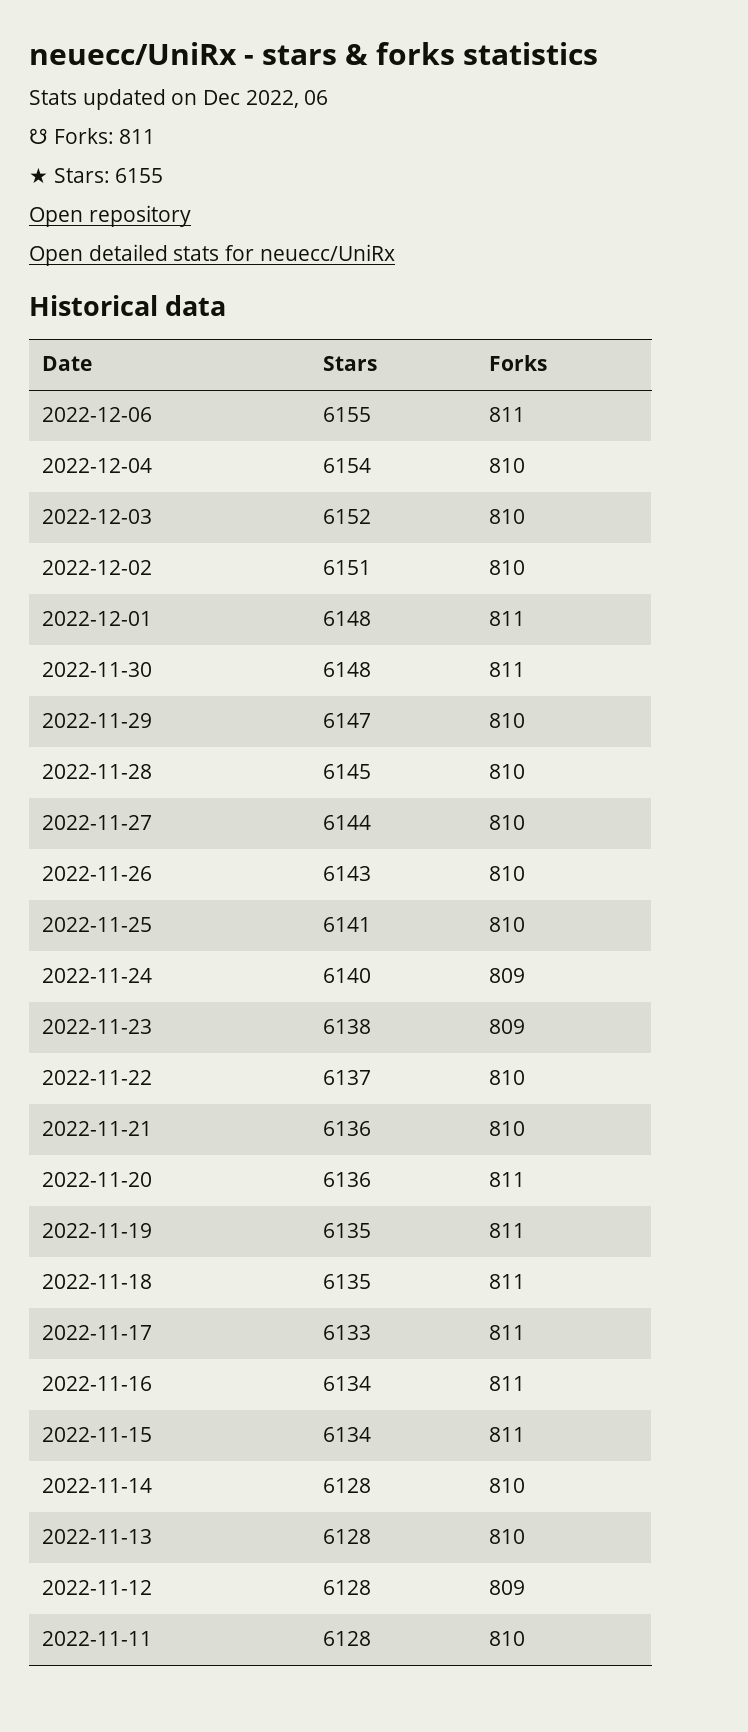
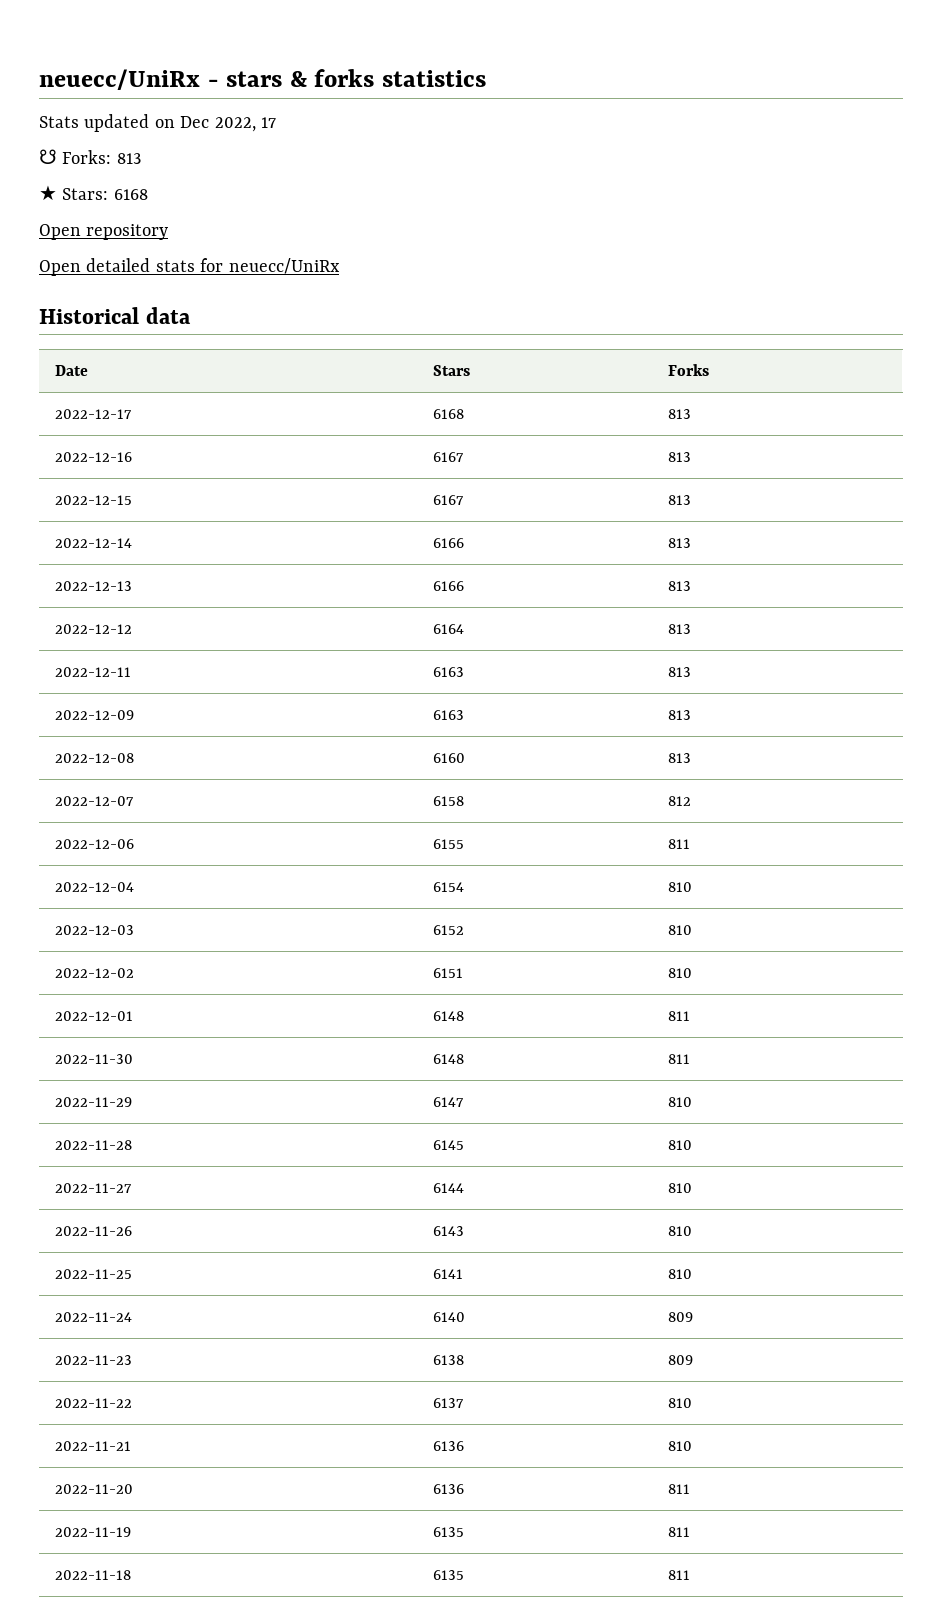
- Stats updated on Dec 2022, 06
+ Stats updated on Dec 2022, 17
- ☋ Forks: 811
+ ☋ Forks: 813
- ★ Stars: 6155
+ ★ Stars: 6168
+ 2022-12-17 | 6168 | 813
+ 2022-12-16 | 6167 | 813
+ 2022-12-15 | 6167 | 813
+ 2022-12-14 | 6166 | 813
+ 2022-12-13 | 6166 | 813
+ 2022-12-12 | 6164 | 813
+ 2022-12-11 | 6163 | 813
+ 2022-12-09 | 6163 | 813
+ 2022-12-08 | 6160 | 813
+ 2022-12-07 | 6158 | 812
- 2022-11-17 | 6133 | 811
- 2022-11-16 | 6134 | 811
- 2022-11-15 | 6134 | 811
- 2022-11-14 | 6128 | 810
- 2022-11-13 | 6128 | 810
- 2022-11-12 | 6128 | 809
- 2022-11-11 | 6128 | 810

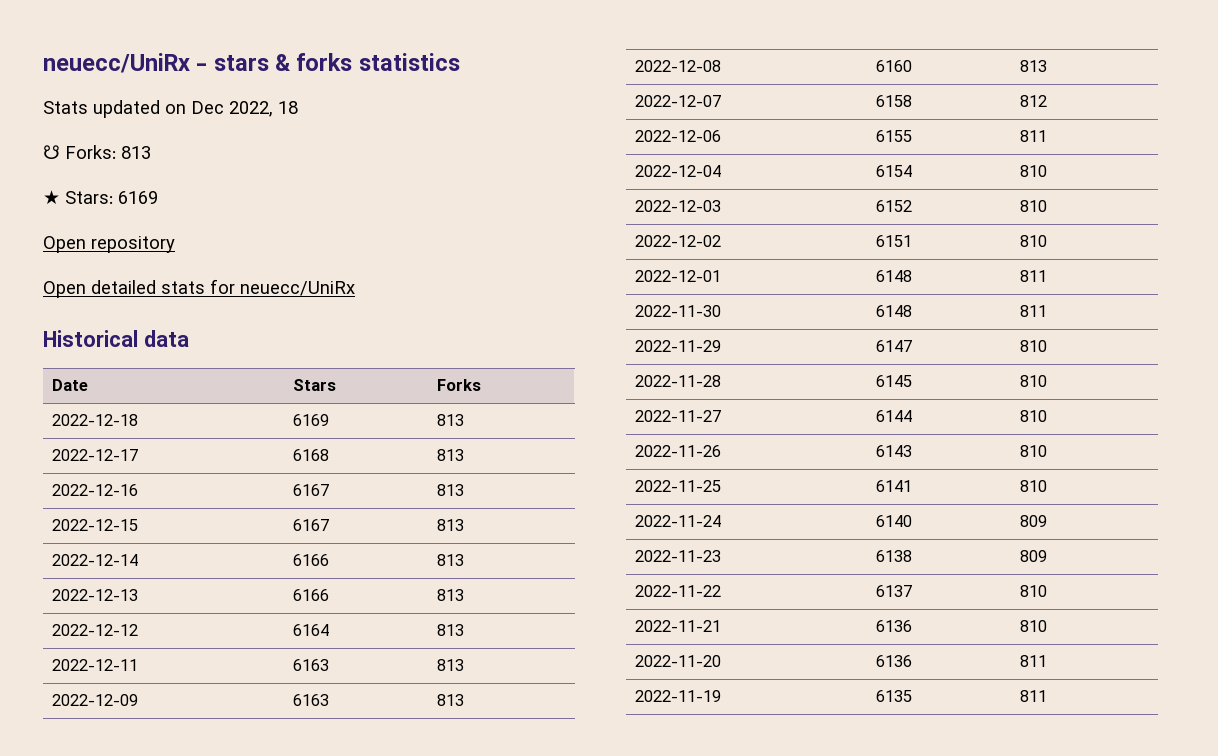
- Stats updated on Dec 2022, 17
+ Stats updated on Dec 2022, 18
- ★ Stars: 6168
+ ★ Stars: 6169
+ 2022-12-18 | 6169 | 813
- 2022-11-18 | 6135 | 811

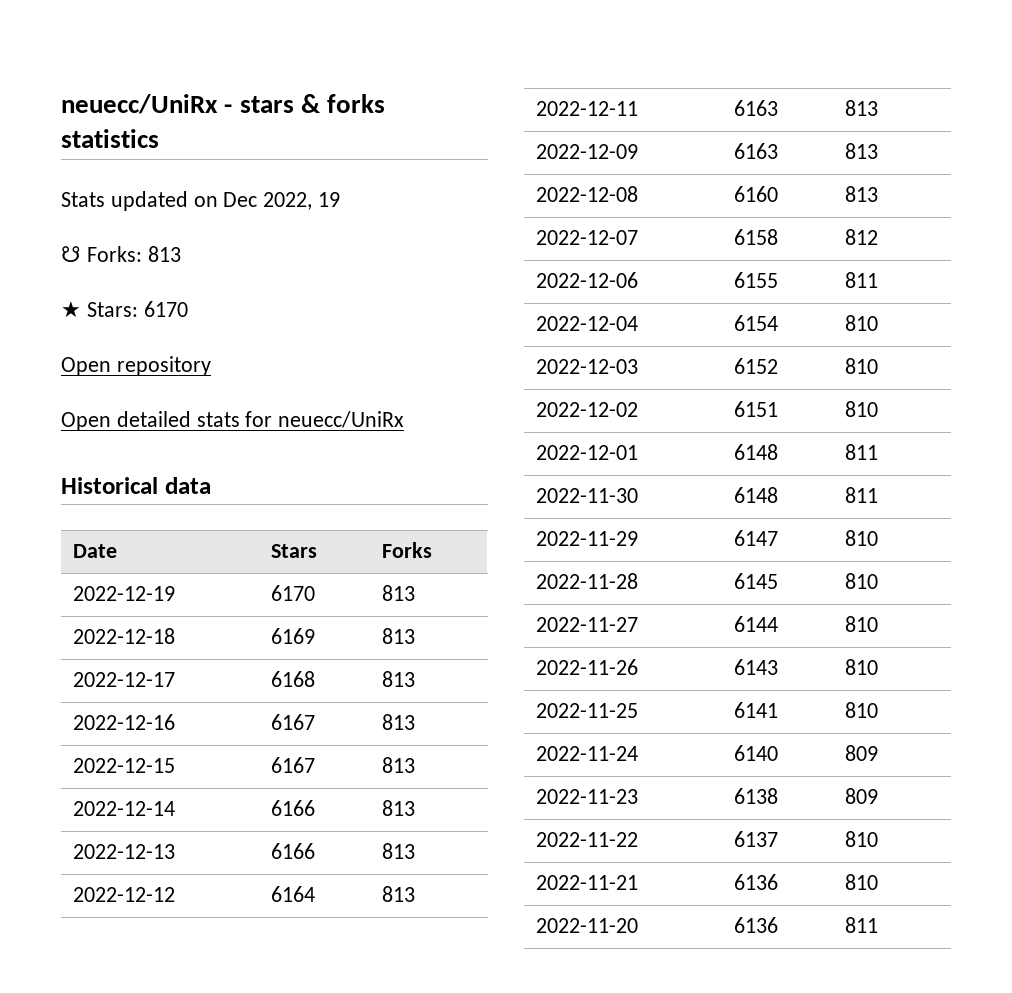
- Stats updated on Dec 2022, 18
+ Stats updated on Dec 2022, 19
- ★ Stars: 6169
+ ★ Stars: 6170
+ 2022-12-19 | 6170 | 813
- 2022-11-19 | 6135 | 811

